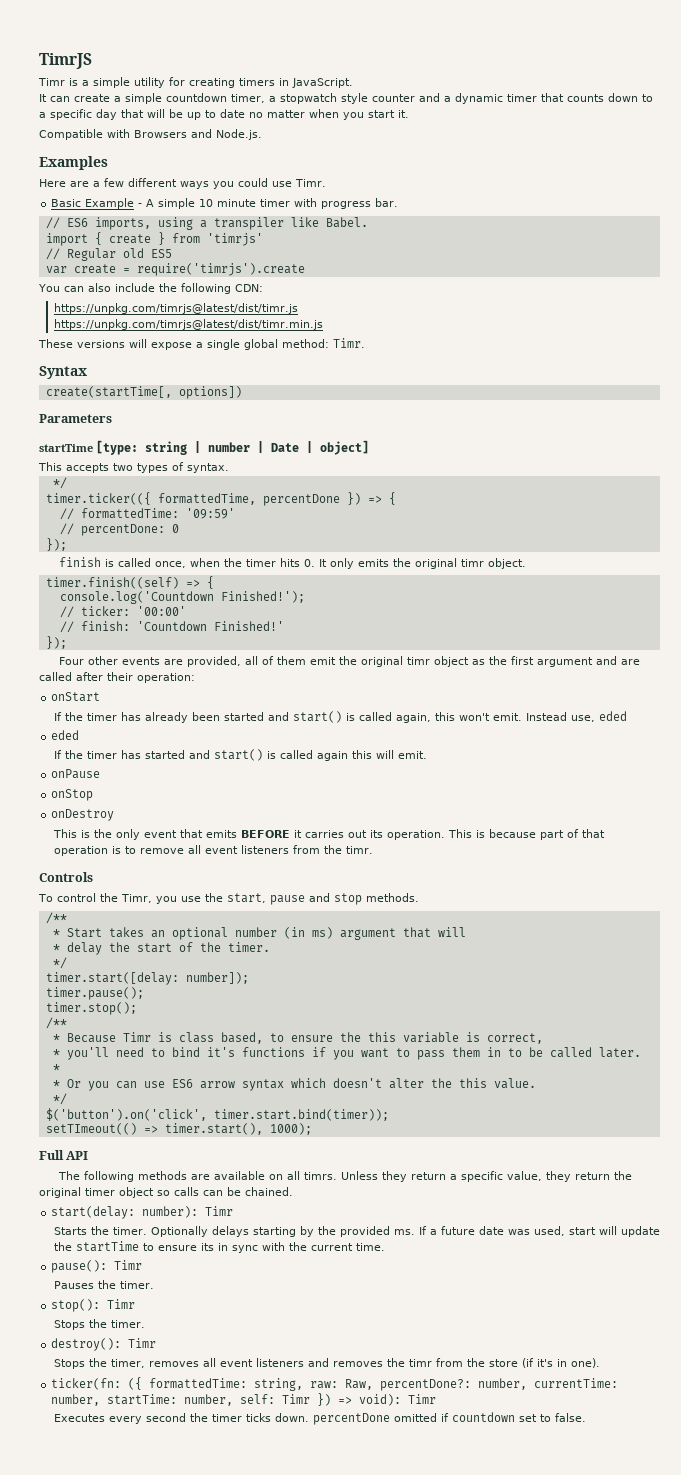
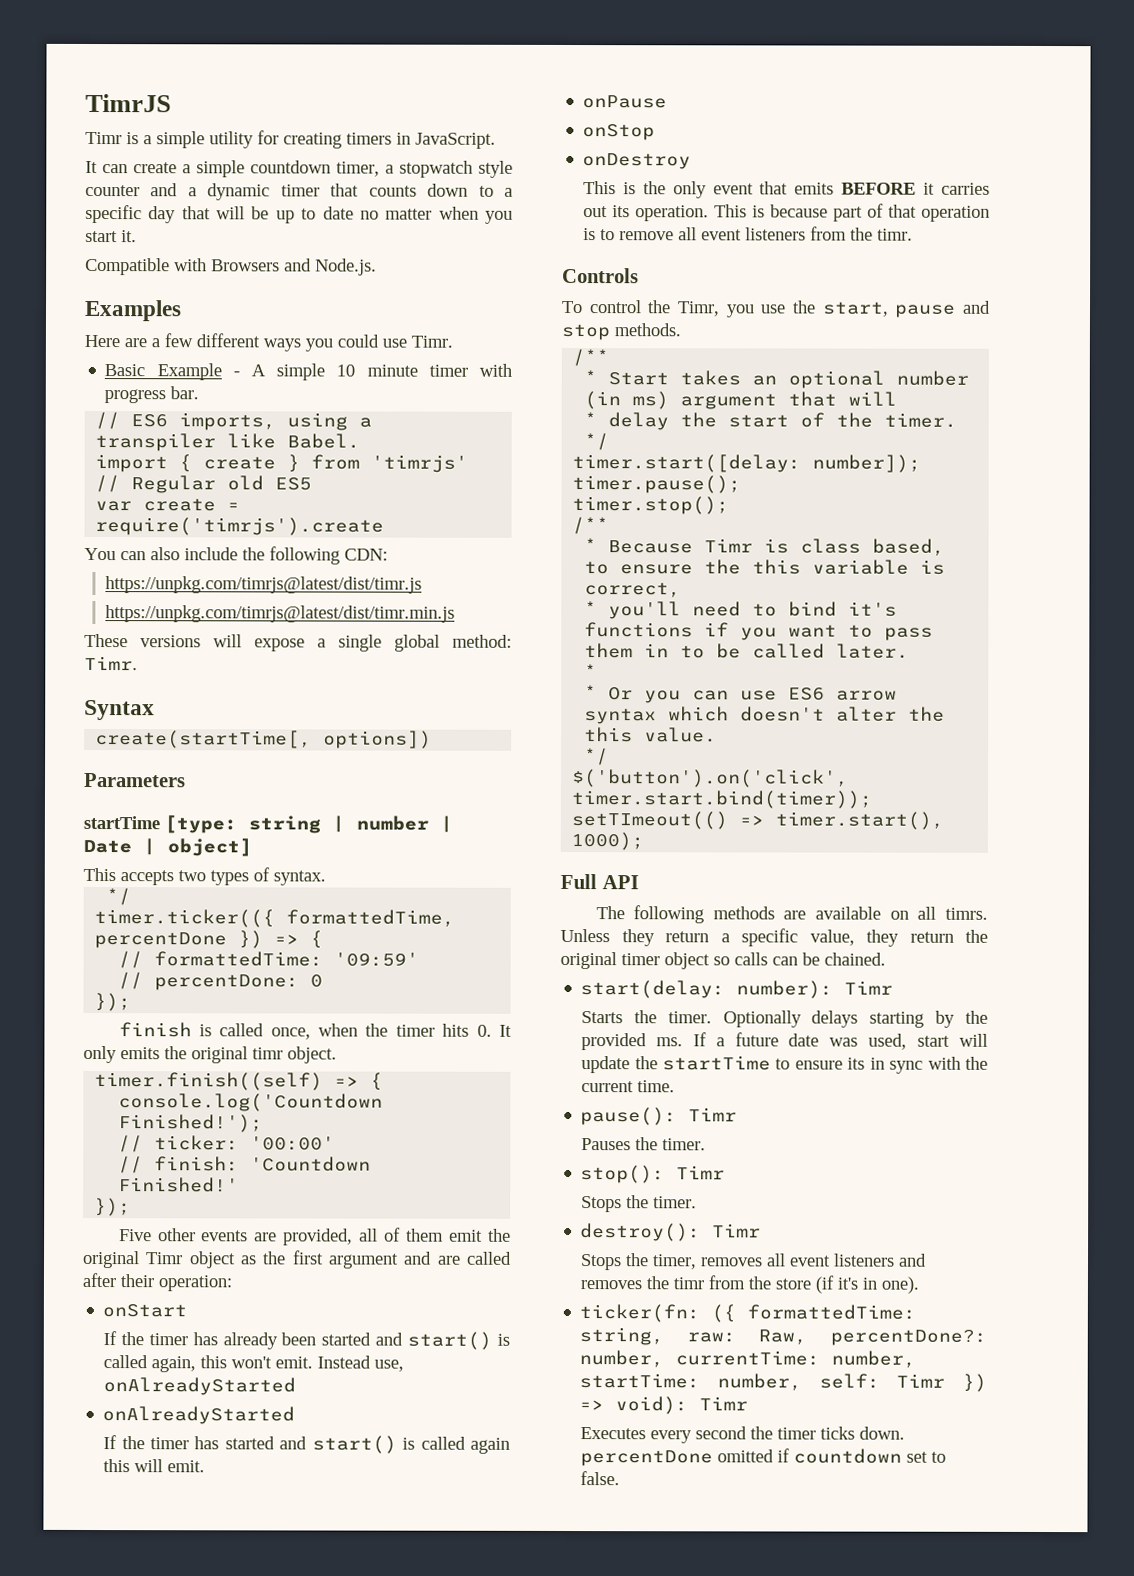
- Four other events are provided, all of them emit the original timr object as the first argument and are called after their operation:
+ Five other events are provided, all of them emit the original Timr object as the first argument and are called after their operation:
- Instead use, eded
- eded
+ Instead use, onAlreadyStarted
+ onAlreadyStarted

